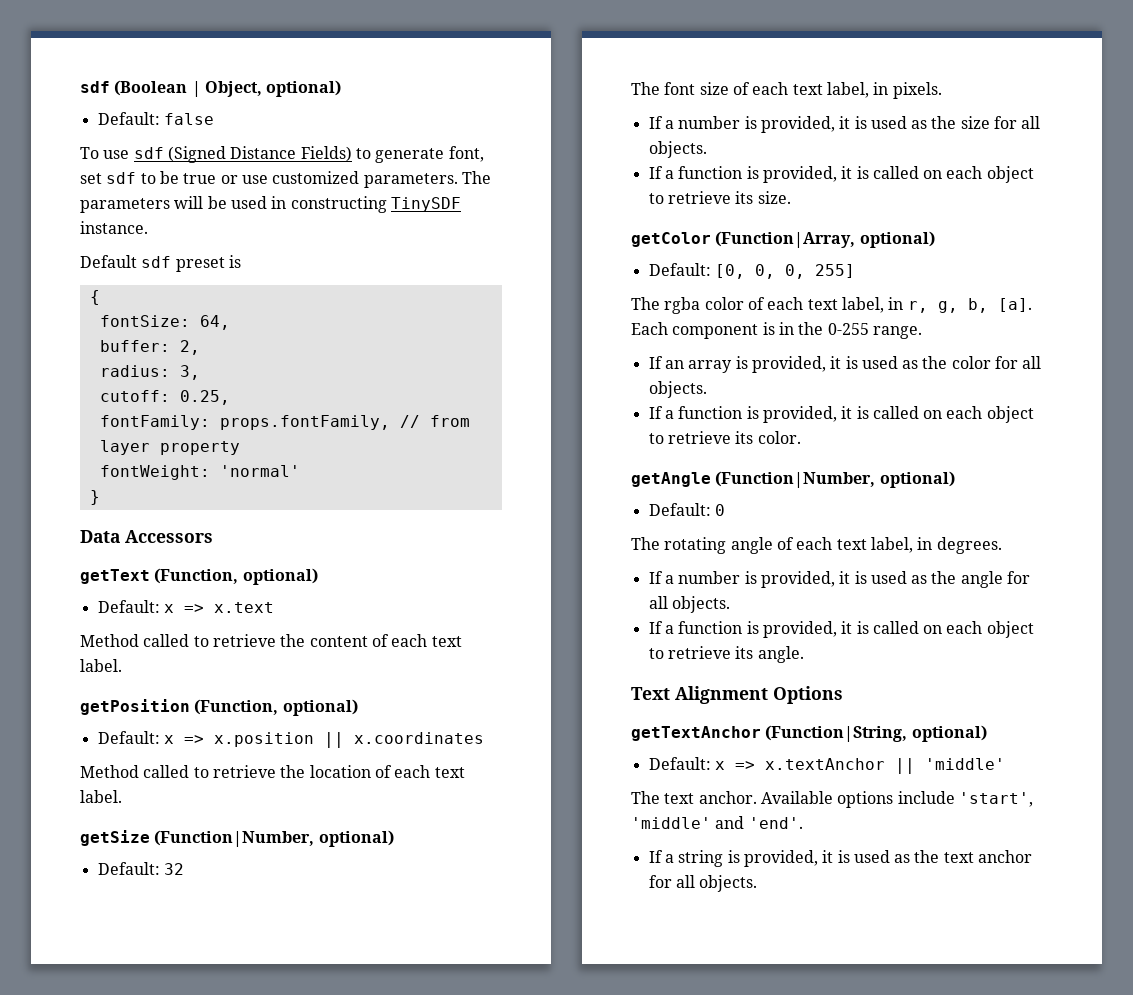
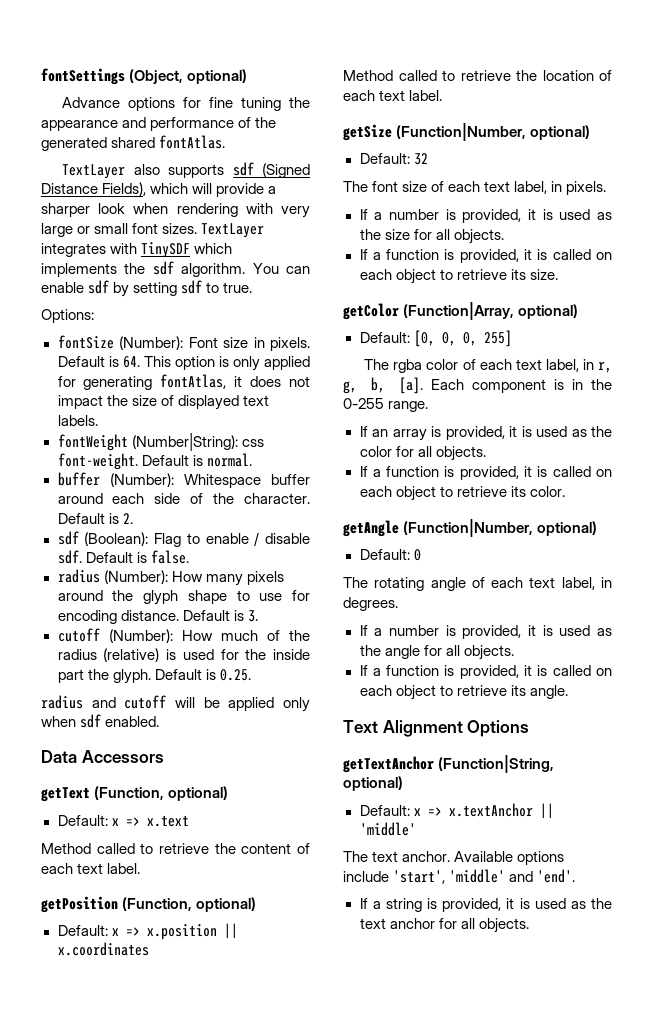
- sdf (Boolean | Object, optional)
- Default: false
- To use sdf (Signed Distance Fields) to generate font, set sdf to be true or use customized parameters. The parameters will be used in constructing TinySDF instance.
- Default sdf preset is
- {
- fontSize: 64,
- buffer: 2,
- radius: 3,
- cutoff: 0.25,
- fontFamily: props.fontFamily, // from layer property
- fontWeight: 'normal'
- }
+ fontSettings (Object, optional)
+ Advance options for fine tuning the appearance and performance of the generated shared fontAtlas.
+ TextLayer also supports sdf (Signed Distance Fields), which will provide a sharper look when rendering with very large or small font sizes. TextLayer integrates with TinySDF which implements the sdf algorithm. You can enable sdf by setting sdf to true.
+ Options:
+ fontSize (Number): Font size in pixels. Default is 64. This option is only applied for generating fontAtlas, it does not impact the size of displayed text labels.
+ fontWeight (Number|String): css font-weight. Default is normal.
+ buffer (Number): Whitespace buffer around each side of the character. Default is 2.
+ sdf (Boolean): Flag to enable / disable sdf. Default is false.
+ radius (Number): How many pixels around the glyph shape to use for encoding distance. Default is 3.
+ cutoff (Number): How much of the radius (relative) is used for the inside part the glyph. Default is 0.25.
+ radius and cutoff will be applied only when sdf enabled.

